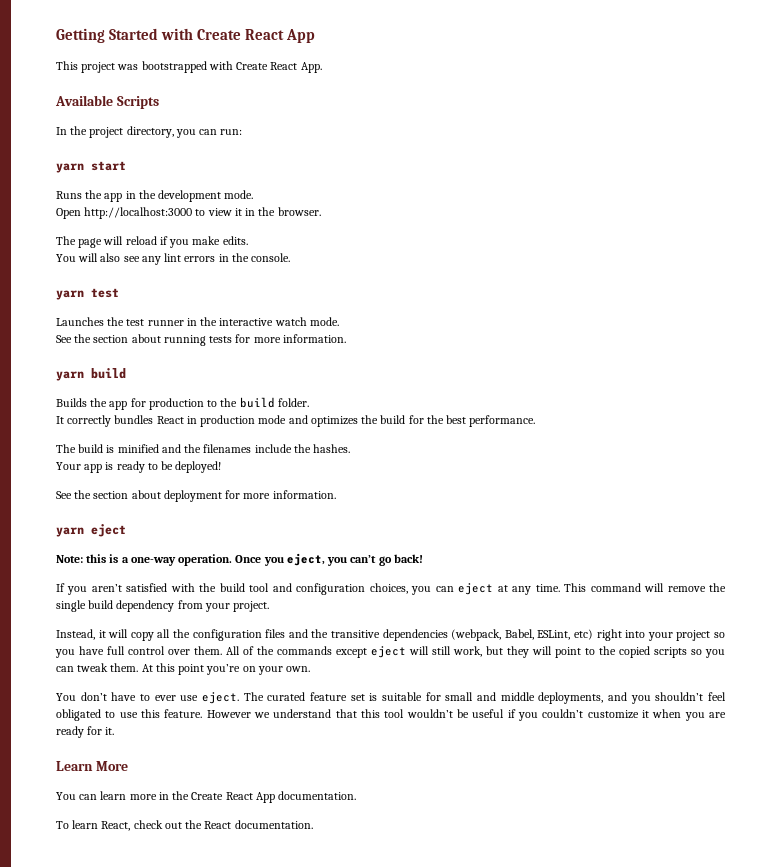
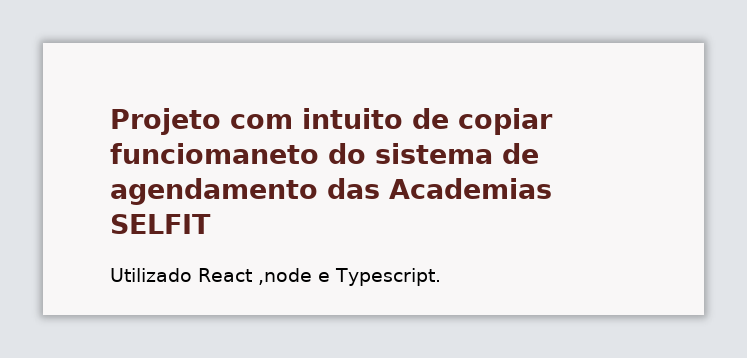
- Getting Started with Create React App
- This project was bootstrapped with Create React App.
- Available Scripts
- In the project directory, you can run:
- yarn start
- Runs the app in the development mode.
- Open http://localhost:3000 to view it in the browser.
- The page will reload if you make edits.
- You will also see any lint errors in the console.
- yarn test
- Launches the test runner in the interactive watch mode.
- See the section about running tests for more information.
- yarn build
- Builds the app for production to the build folder.
- It correctly bundles React in production mode and optimizes the build for the best performance.
- The build is minified and the filenames include the hashes.
- Your app is ready to be deployed!
- See the section about deployment for more information.
- yarn eject
- Note: this is a one-way operation. Once you eject, you can’t go back!
- If you aren’t satisfied with the build tool and configuration choices, you can eject at any time. This command will remove the single build dependency from your project.
- Instead, it will copy all the configuration files and the transitive dependencies (webpack, Babel, ESLint, etc) right into your project so you have full control over them. All of the commands except eject will still work, but they will point to the copied scripts so you can tweak them. At this point you’re on your own.
- You don’t have to ever use eject. The curated feature set is suitable for small and middle deployments, and you shouldn’t feel obligated to use this feature. However we understand that this tool wouldn’t be useful if you couldn’t customize it when you are ready for it.
- Learn More
- You can learn more in the Create React App documentation.
- To learn React, check out the React documentation.
+ Projeto com intuito de copiar funciomaneto do sistema de agendamento das Academias SELFIT
+ Utilizado React ,node e Typescript.

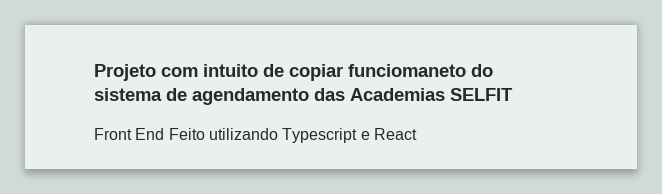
- Utilizado React ,node e Typescript.
+ Front End Feito utilizando Typescript e React

